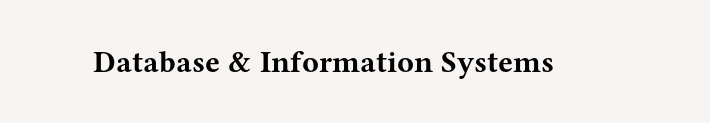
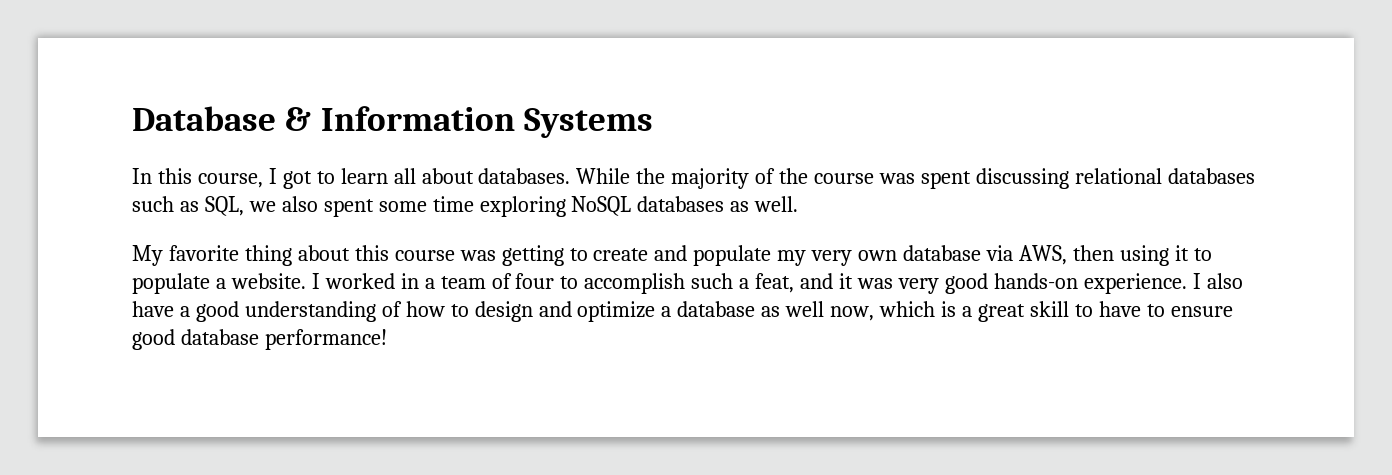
+ In this course, I got to learn all about databases. While the majority of the course was spent discussing relational databases such as SQL, we also spent some time exploring NoSQL databases as well.
+ My favorite thing about this course was getting to create and populate my very own database via AWS, then using it to populate a website. I worked in a team of four to accomplish such a feat, and it was very good hands-on experience. I also have a good understanding of how to design and optimize a database as well now, which is a great skill to have to ensure good database performance!

